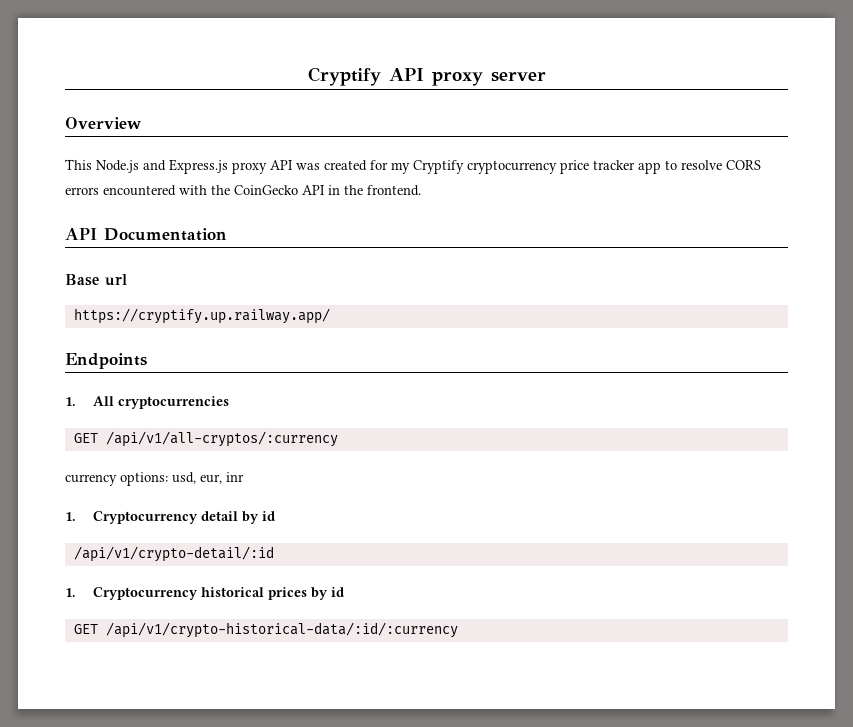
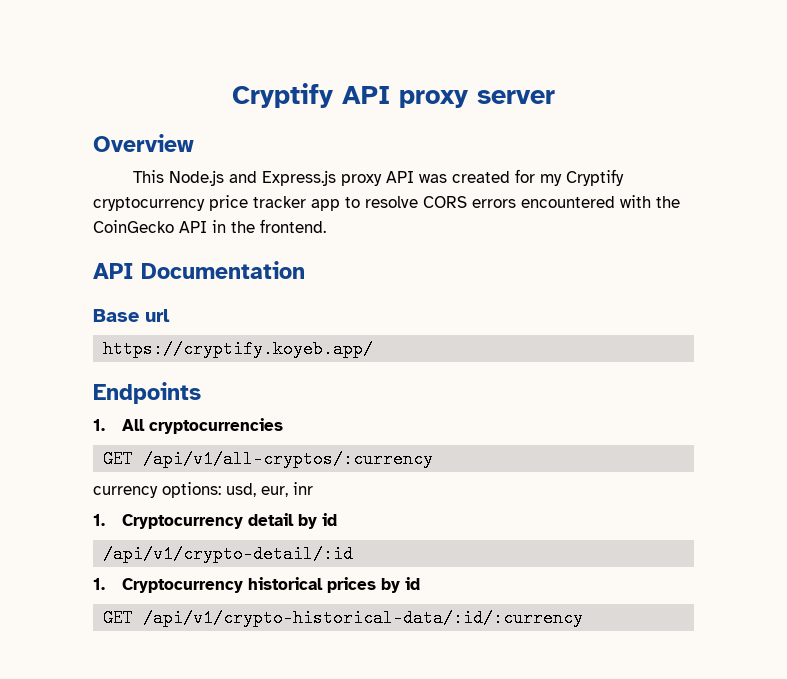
- https://cryptify.up.railway.app/
+ https://cryptify.koyeb.app/

